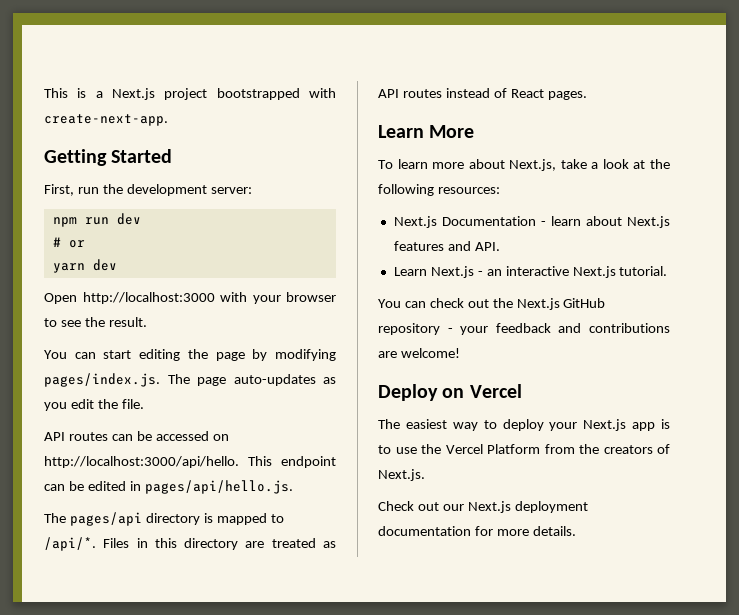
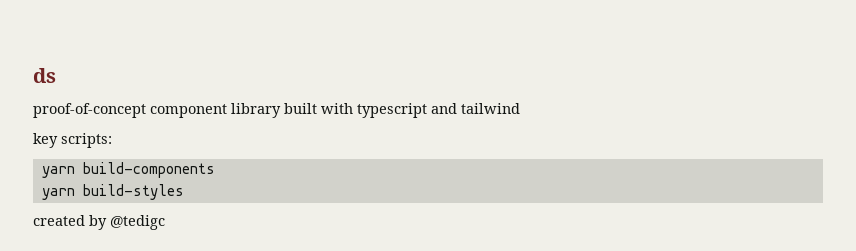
- This is a Next.js project bootstrapped with create-next-app.
- Getting Started
- First, run the development server:
- npm run dev
- # or
- yarn dev
- Open http://localhost:3000 with your browser to see the result.
- You can start editing the page by modifying pages/index.js. The page auto-updates as you edit the file.
- API routes can be accessed on http://localhost:3000/api/hello. This endpoint can be edited in pages/api/hello.js.
- The pages/api directory is mapped to /api/*. Files in this directory are treated as API routes instead of React pages.
- Learn More
- To learn more about Next.js, take a look at the following resources:
- Next.js Documentation - learn about Next.js features and API.
- Learn Next.js - an interactive Next.js tutorial.
- You can check out the Next.js GitHub repository - your feedback and contributions are welcome!
- Deploy on Vercel
- The easiest way to deploy your Next.js app is to use the Vercel Platform from the creators of Next.js.
- Check out our Next.js deployment documentation for more details.
+ ds
+ proof-of-concept component library built with typescript and tailwind
+ key scripts:
+ yarn build-components
+ yarn build-styles
+ created by @tedigc

